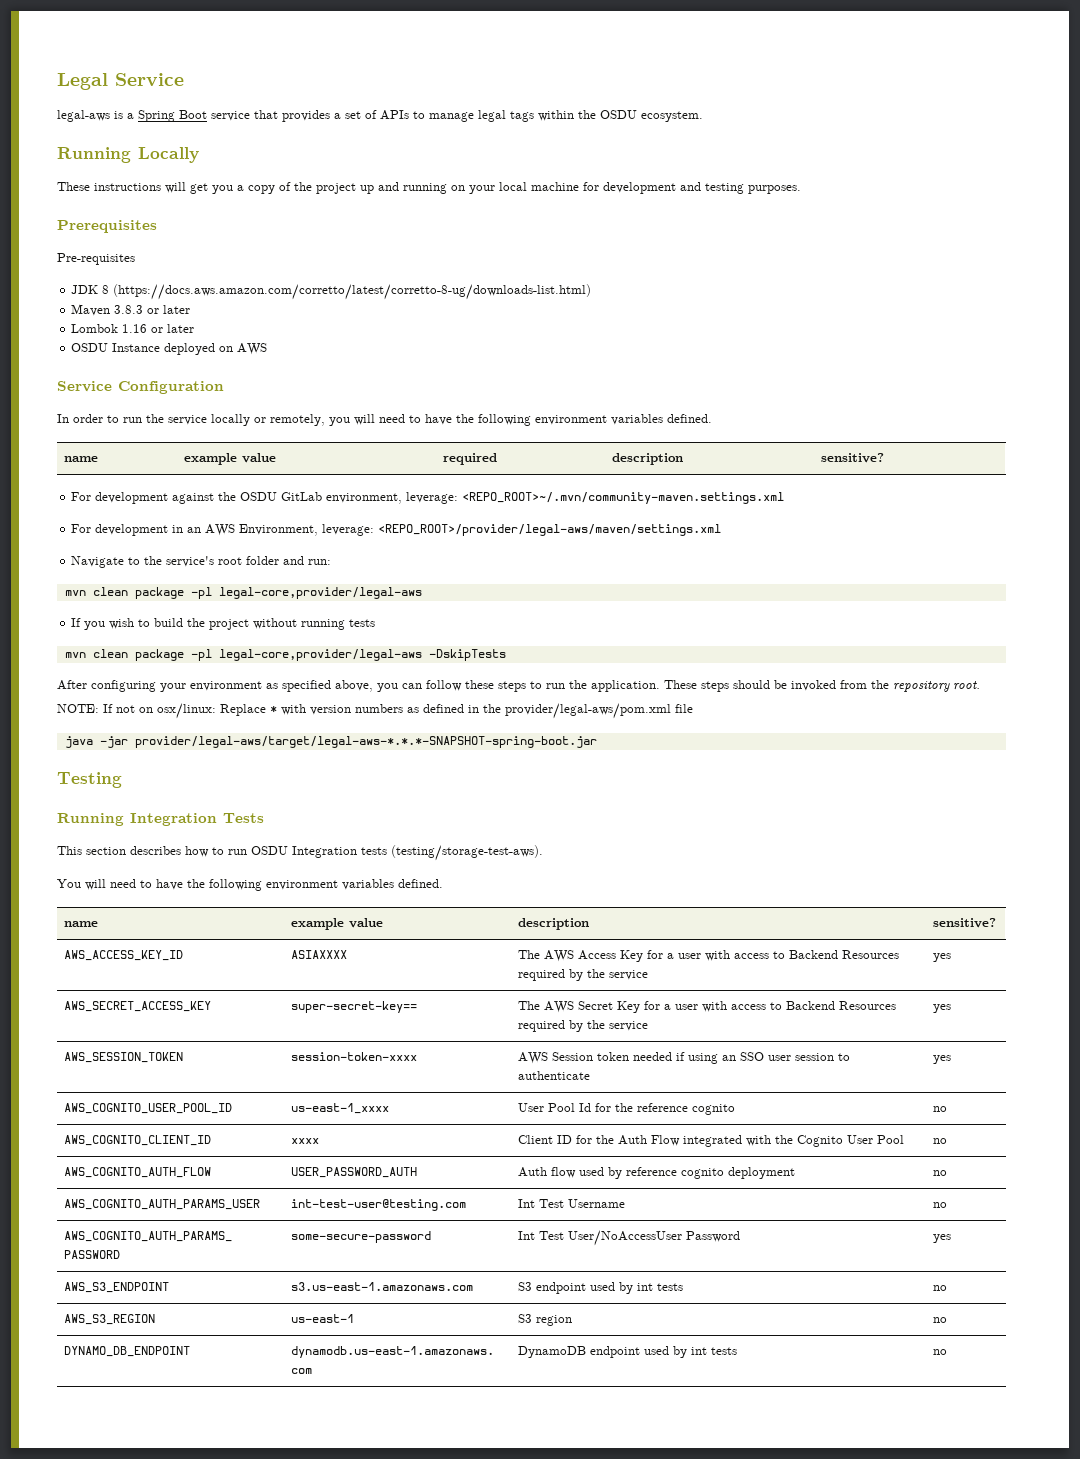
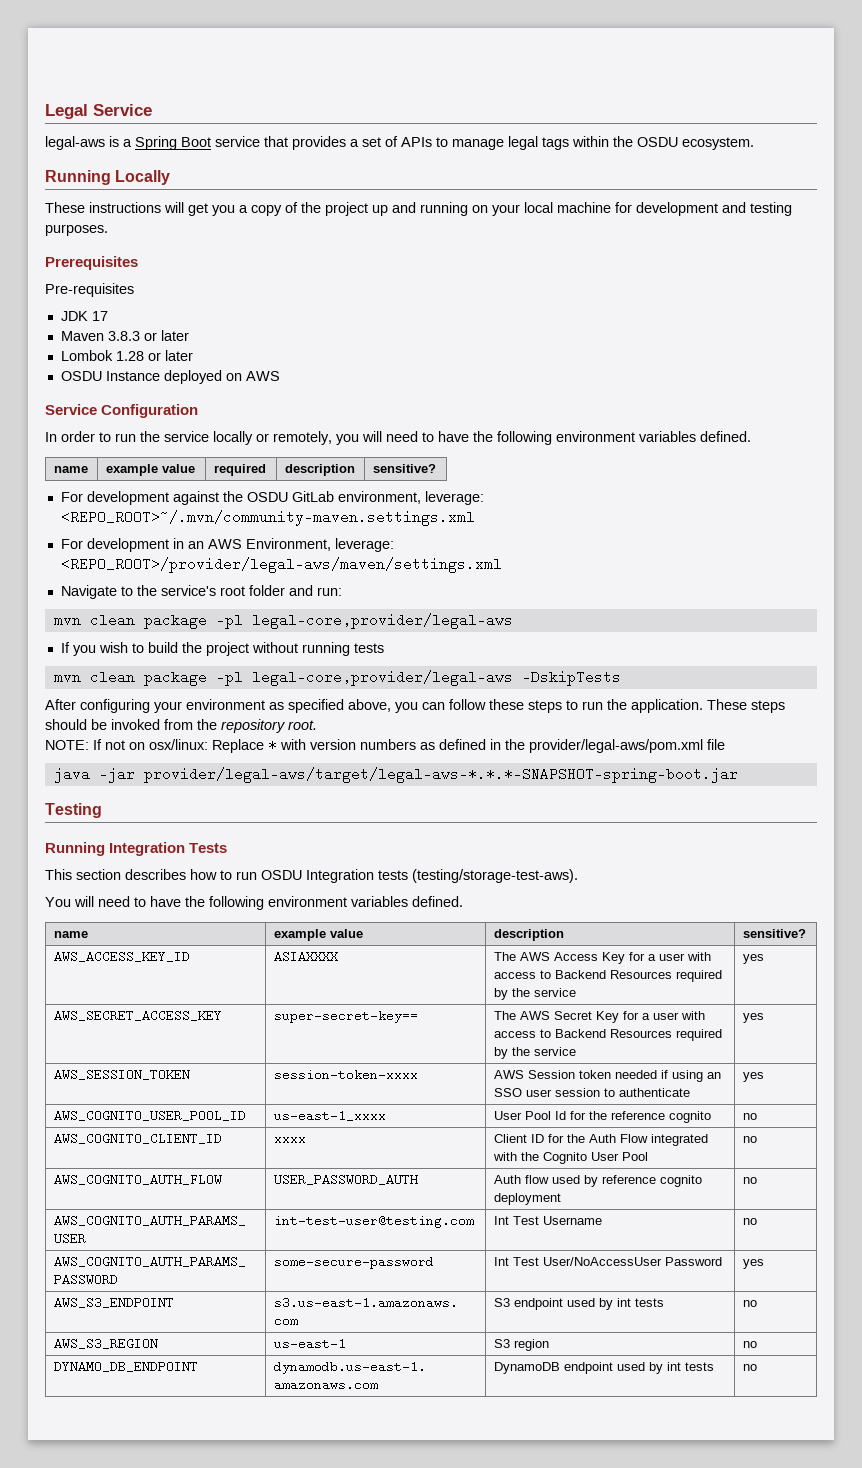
- JDK 8 (https://docs.aws.amazon.com/corretto/latest/corretto-8-ug/downloads-list.html)
+ JDK 17
- Lombok 1.16 or later
+ Lombok 1.28 or later

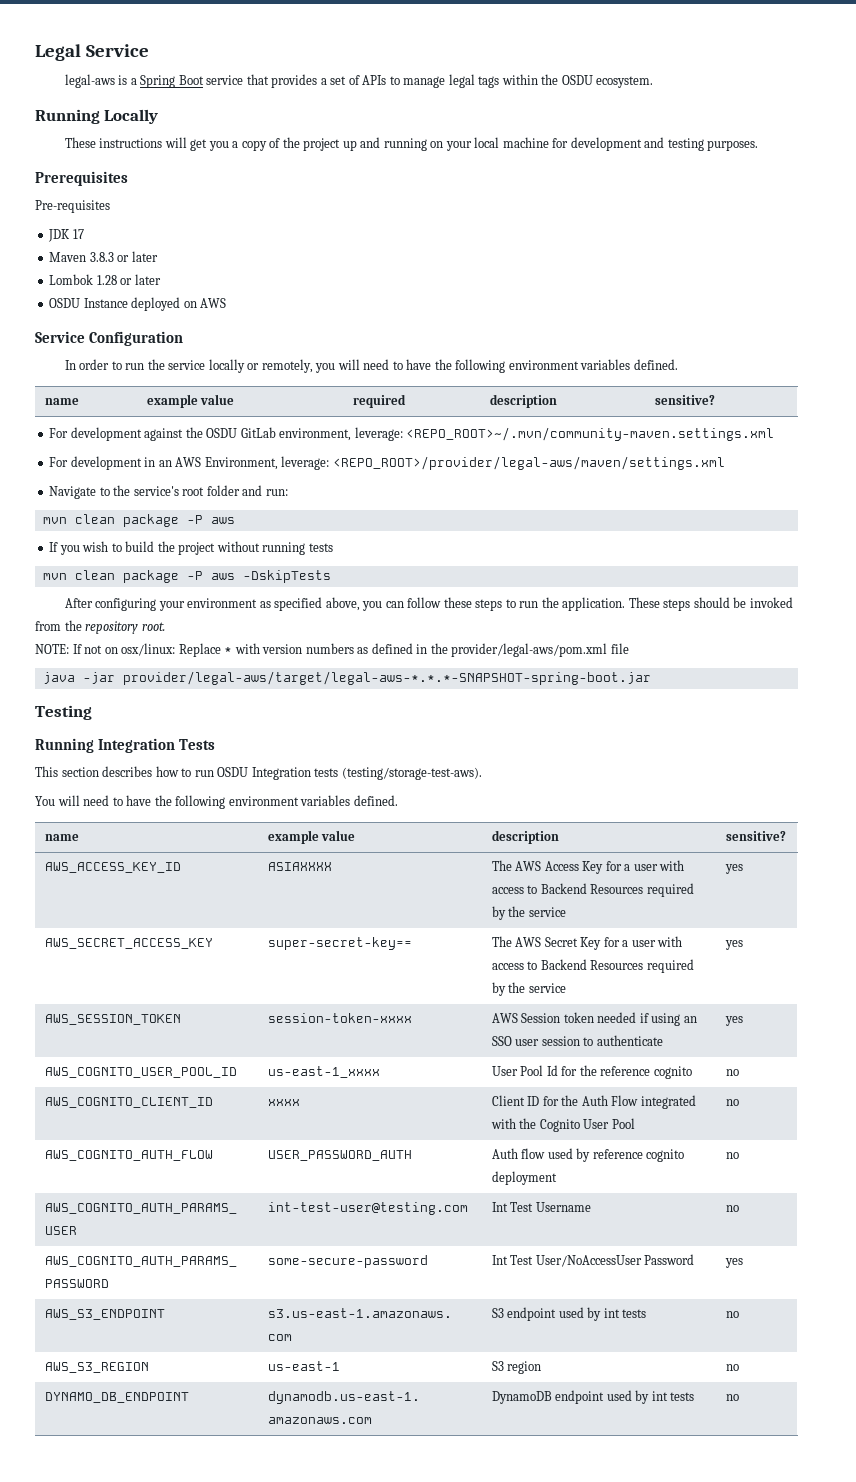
  Navigate to the service's root folder and run:
- mvn clean package -pl legal-core,provider/legal-aws
+ mvn clean package -P aws
- mvn clean package -pl legal-core,provider/legal-aws -DskipTests
+ mvn clean package -P aws -DskipTests

